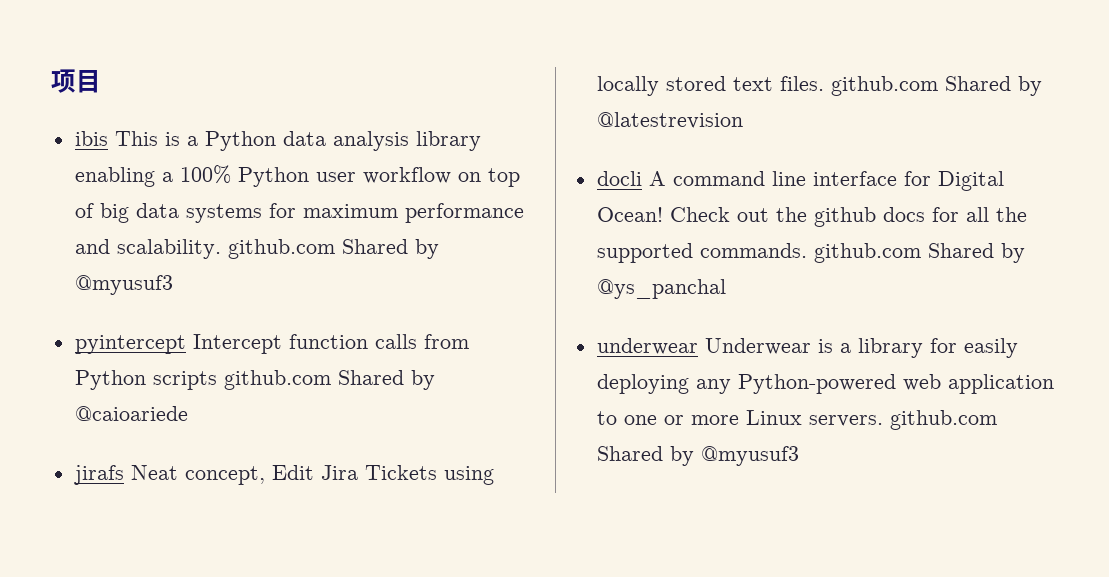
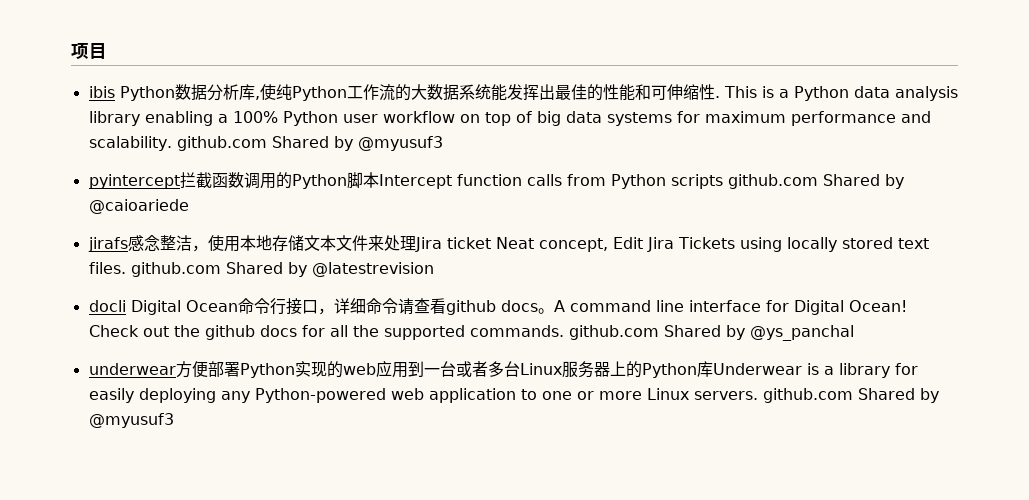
- ibis This is a Python data analysis library enabling a 100% Python user workflow on top of big data systems for maximum performance and scalability. github.com Shared by @myusuf3
+ ibis Python数据分析库,使纯Python工作流的大数据系统能发挥出最佳的性能和可伸缩性. This is a Python data analysis library enabling a 100% Python user workflow on top of big data systems for maximum performance and scalability. github.com Shared by @myusuf3
- pyintercept Intercept function calls from Python scripts github.com Shared by @caioariede
+ pyintercept拦截函数调用的Python脚本Intercept function calls from Python scripts github.com Shared by @caioariede
- jirafs Neat concept, Edit Jira Tickets using locally stored text files. github.com Shared by @latestrevision
+ jirafs感念整洁，使用本地存储文本文件来处理Jira ticket Neat concept, Edit Jira Tickets using locally stored text files. github.com Shared by @latestrevision
- docli A command line interface for Digital Ocean!
+ docli Digital Ocean命令行接口，详细命令请查看github docs。A command line interface for Digital Ocean!
- underwear Underwear is a library for easily deploying any Python-powered web application to one or more Linux servers. github.com Shared by @myusuf3
+ underwear方便部署Python实现的web应用到一台或者多台Linux服务器上的Python库Underwear is a library for easily deploying any Python-powered web application to one or more Linux servers. github.com Shared by @myusuf3

